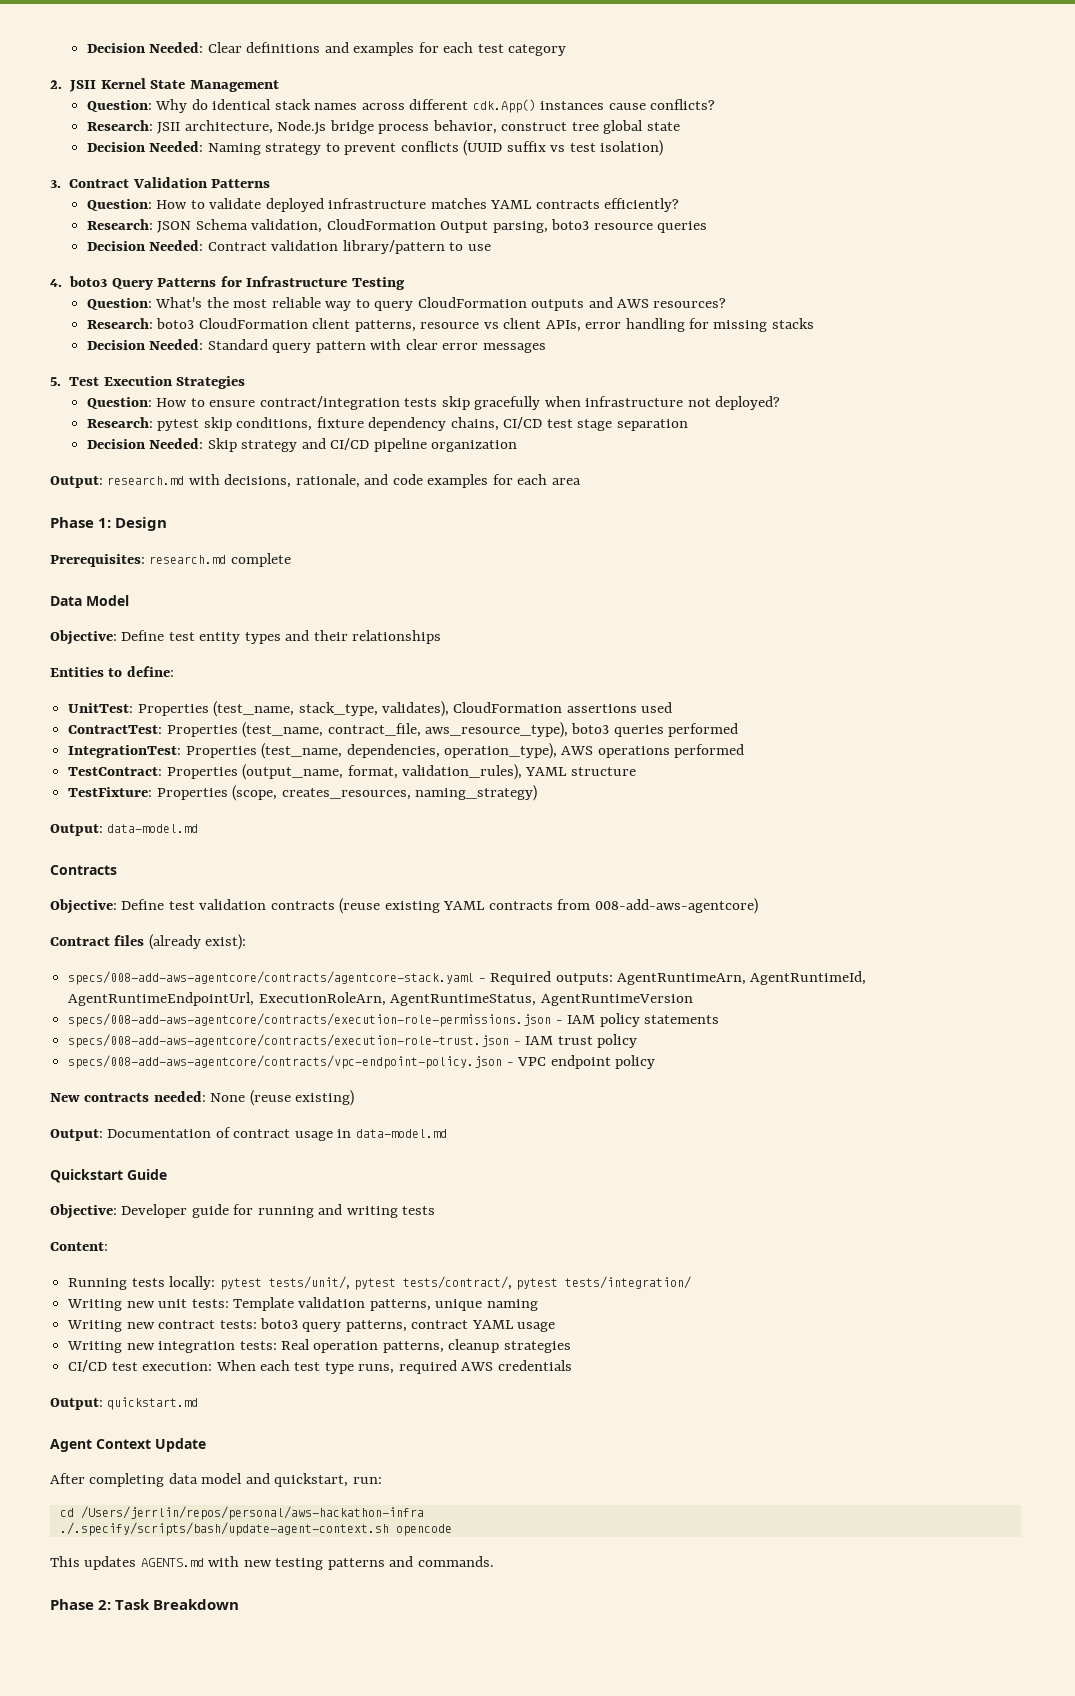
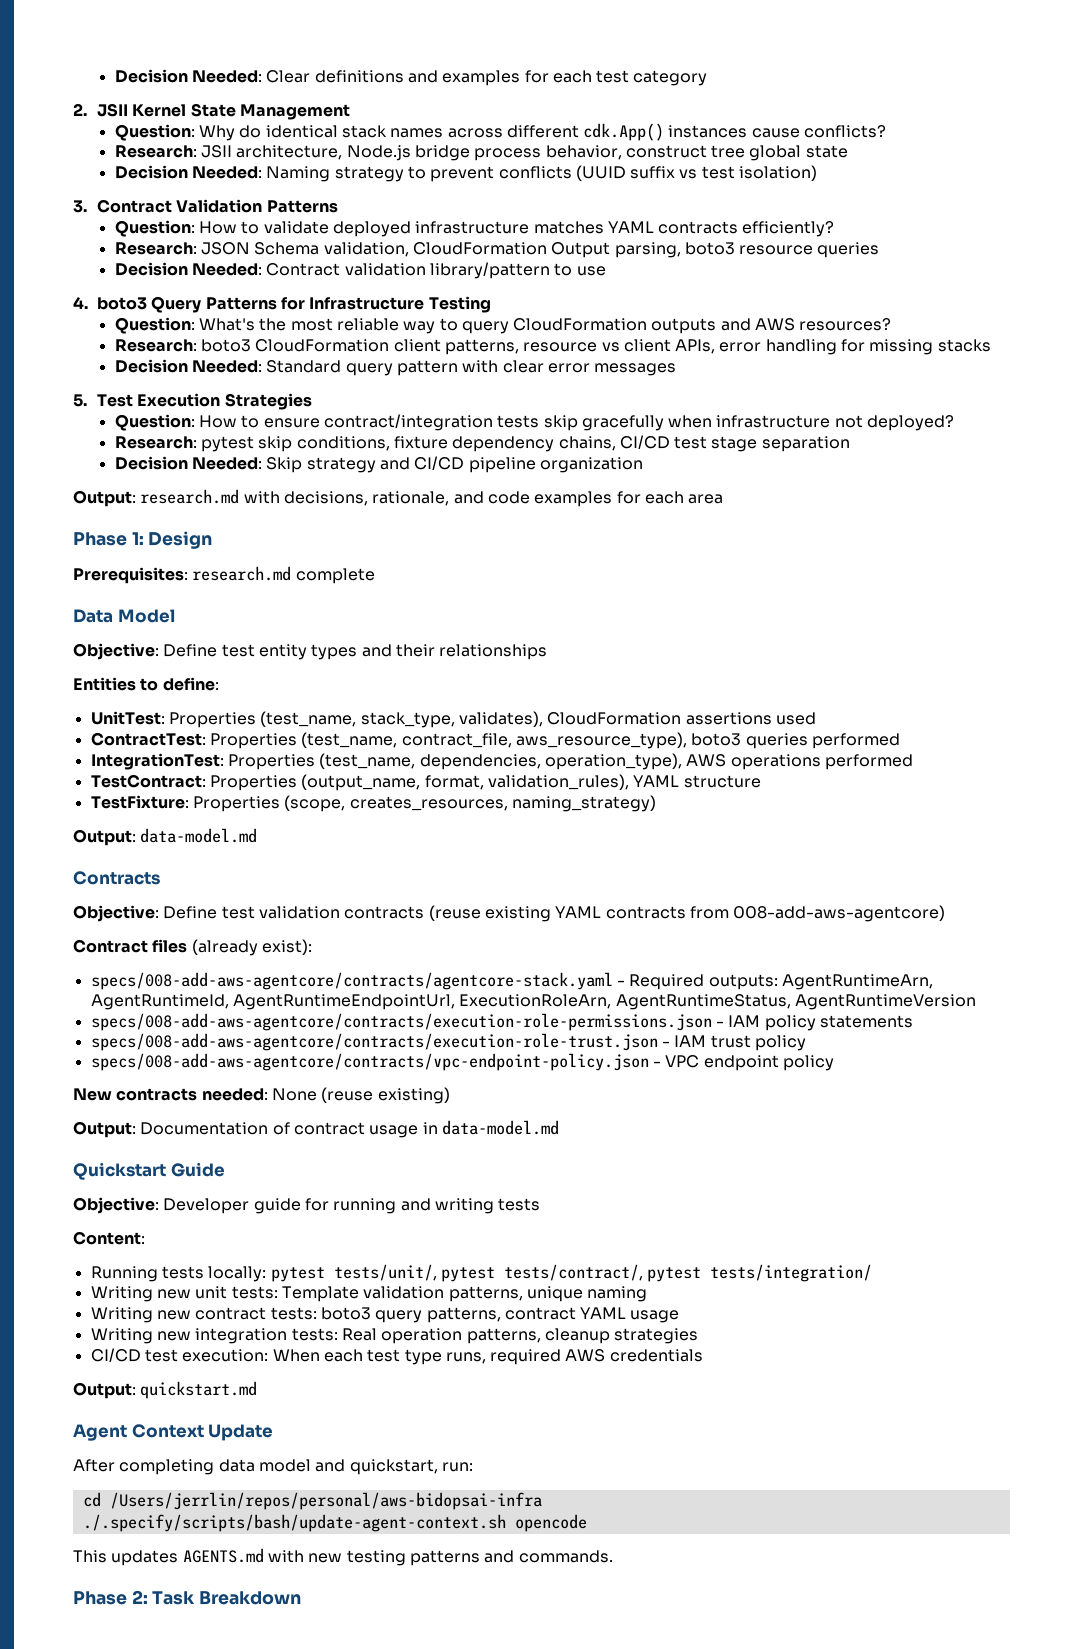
- cd /Users/jerrlin/repos/personal/aws-hackathon-infra
+ cd /Users/jerrlin/repos/personal/aws-bidopsai-infra

